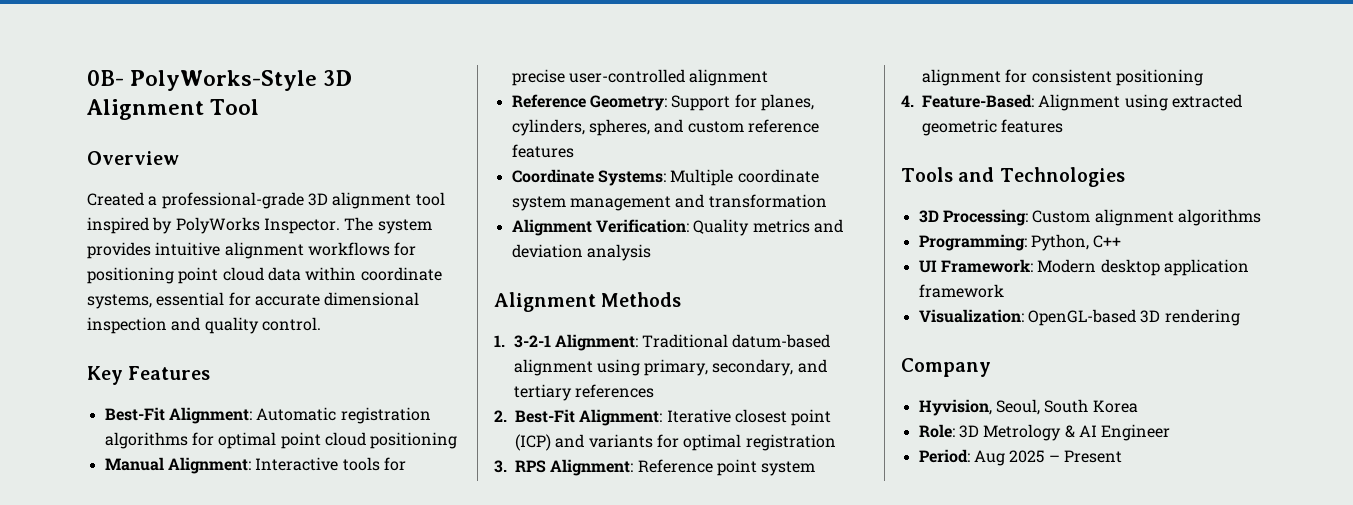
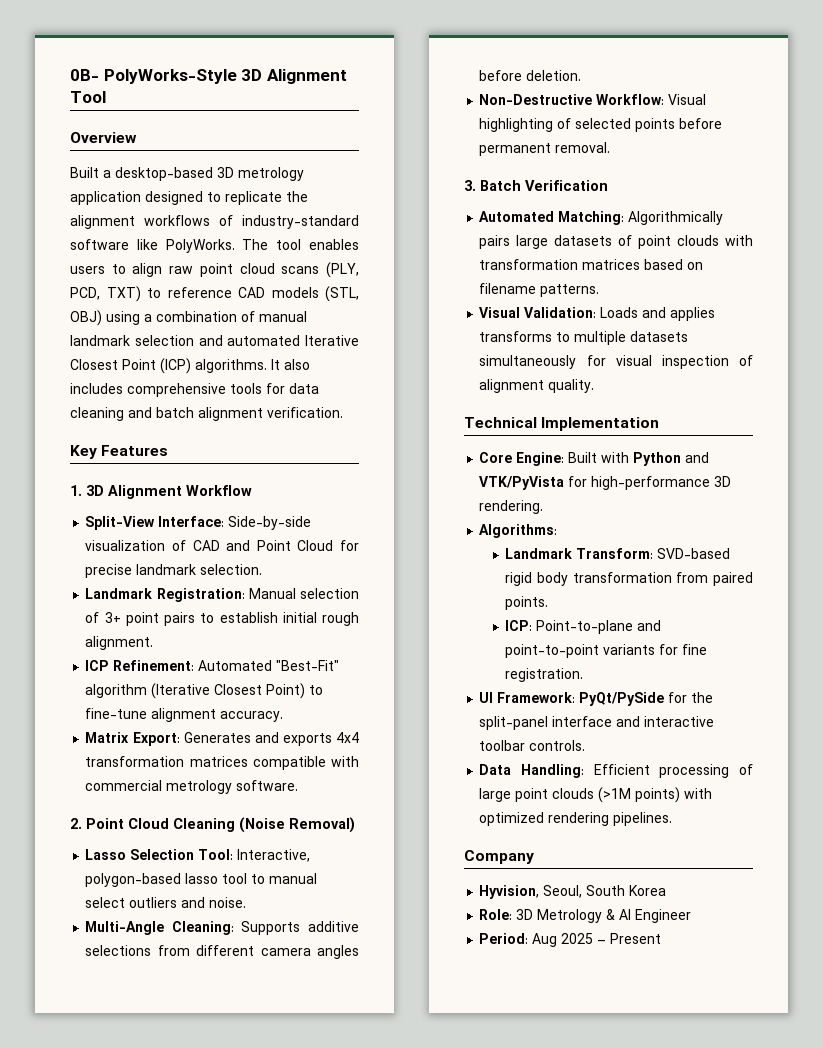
- Created a professional-grade 3D alignment tool inspired by PolyWorks Inspector. The system provides intuitive alignment workflows for positioning point cloud data within coordinate systems, essential for accurate dimensional inspection and quality control.
+ Built a desktop-based 3D metrology application designed to replicate the alignment workflows of industry-standard software like PolyWorks. The tool enables users to align raw point cloud scans (PLY, PCD, TXT) to reference CAD models (STL, OBJ) using a combination of manual landmark selection and automated Iterative Closest Point (ICP) algorithms. It also includes comprehensive tools for data cleaning and batch alignment verification.
  Key Features
- Best-Fit Alignment: Automatic registration algorithms for optimal point cloud positioning
- Manual Alignment: Interactive tools for precise user-controlled alignment
- Reference Geometry: Support for planes, cylinders, spheres, and custom reference features
- Coordinate Systems: Multiple coordinate system management and transformation
- Alignment Verification: Quality metrics and deviation analysis
- Alignment Methods
- 1. 3-2-1 Alignment: Traditional datum-based alignment using primary, secondary, and tertiary references
- 2. Best-Fit Alignment: Iterative closest point (ICP) and variants for optimal registration
- 3. RPS Alignment: Reference point system alignment for consistent positioning
- 4. Feature-Based: Alignment using extracted geometric features
- Tools and Technologies
- 3D Processing: Custom alignment algorithms
- Programming: Python, C++
- UI Framework: Modern desktop application framework
- Visualization: OpenGL-based 3D rendering
+ 1. 3D Alignment Workflow
+ Split-View Interface: Side-by-side visualization of CAD and Point Cloud for precise landmark selection.
+ Landmark Registration: Manual selection of 3+ point pairs to establish initial rough alignment.
+ ICP Refinement: Automated "Best-Fit" algorithm (Iterative Closest Point) to fine-tune alignment accuracy.
+ Matrix Export: Generates and exports 4x4 transformation matrices compatible with commercial metrology software.
+ 2. Point Cloud Cleaning (Noise Removal)
+ Lasso Selection Tool: Interactive, polygon-based lasso tool to manual select outliers and noise.
+ Multi-Angle Cleaning: Supports additive selections from different camera angles before deletion.
+ Non-Destructive Workflow: Visual highlighting of selected points before permanent removal.
+ 3. Batch Verification
+ Automated Matching: Algorithmically pairs large datasets of point clouds with transformation matrices based on filename patterns.
+ Visual Validation: Loads and applies transforms to multiple datasets simultaneously for visual inspection of alignment quality.
+ Technical Implementation
+ Core Engine: Built with Python and VTK/PyVista for high-performance 3D rendering.
+ Algorithms:
+ Landmark Transform: SVD-based rigid body transformation from paired points.
+ ICP: Point-to-plane and point-to-point variants for fine registration.
+ UI Framework: PyQt/PySide for the split-panel interface and interactive toolbar controls.
+ Data Handling: Efficient processing of large point clouds (>1M points) with optimized rendering pipelines.

